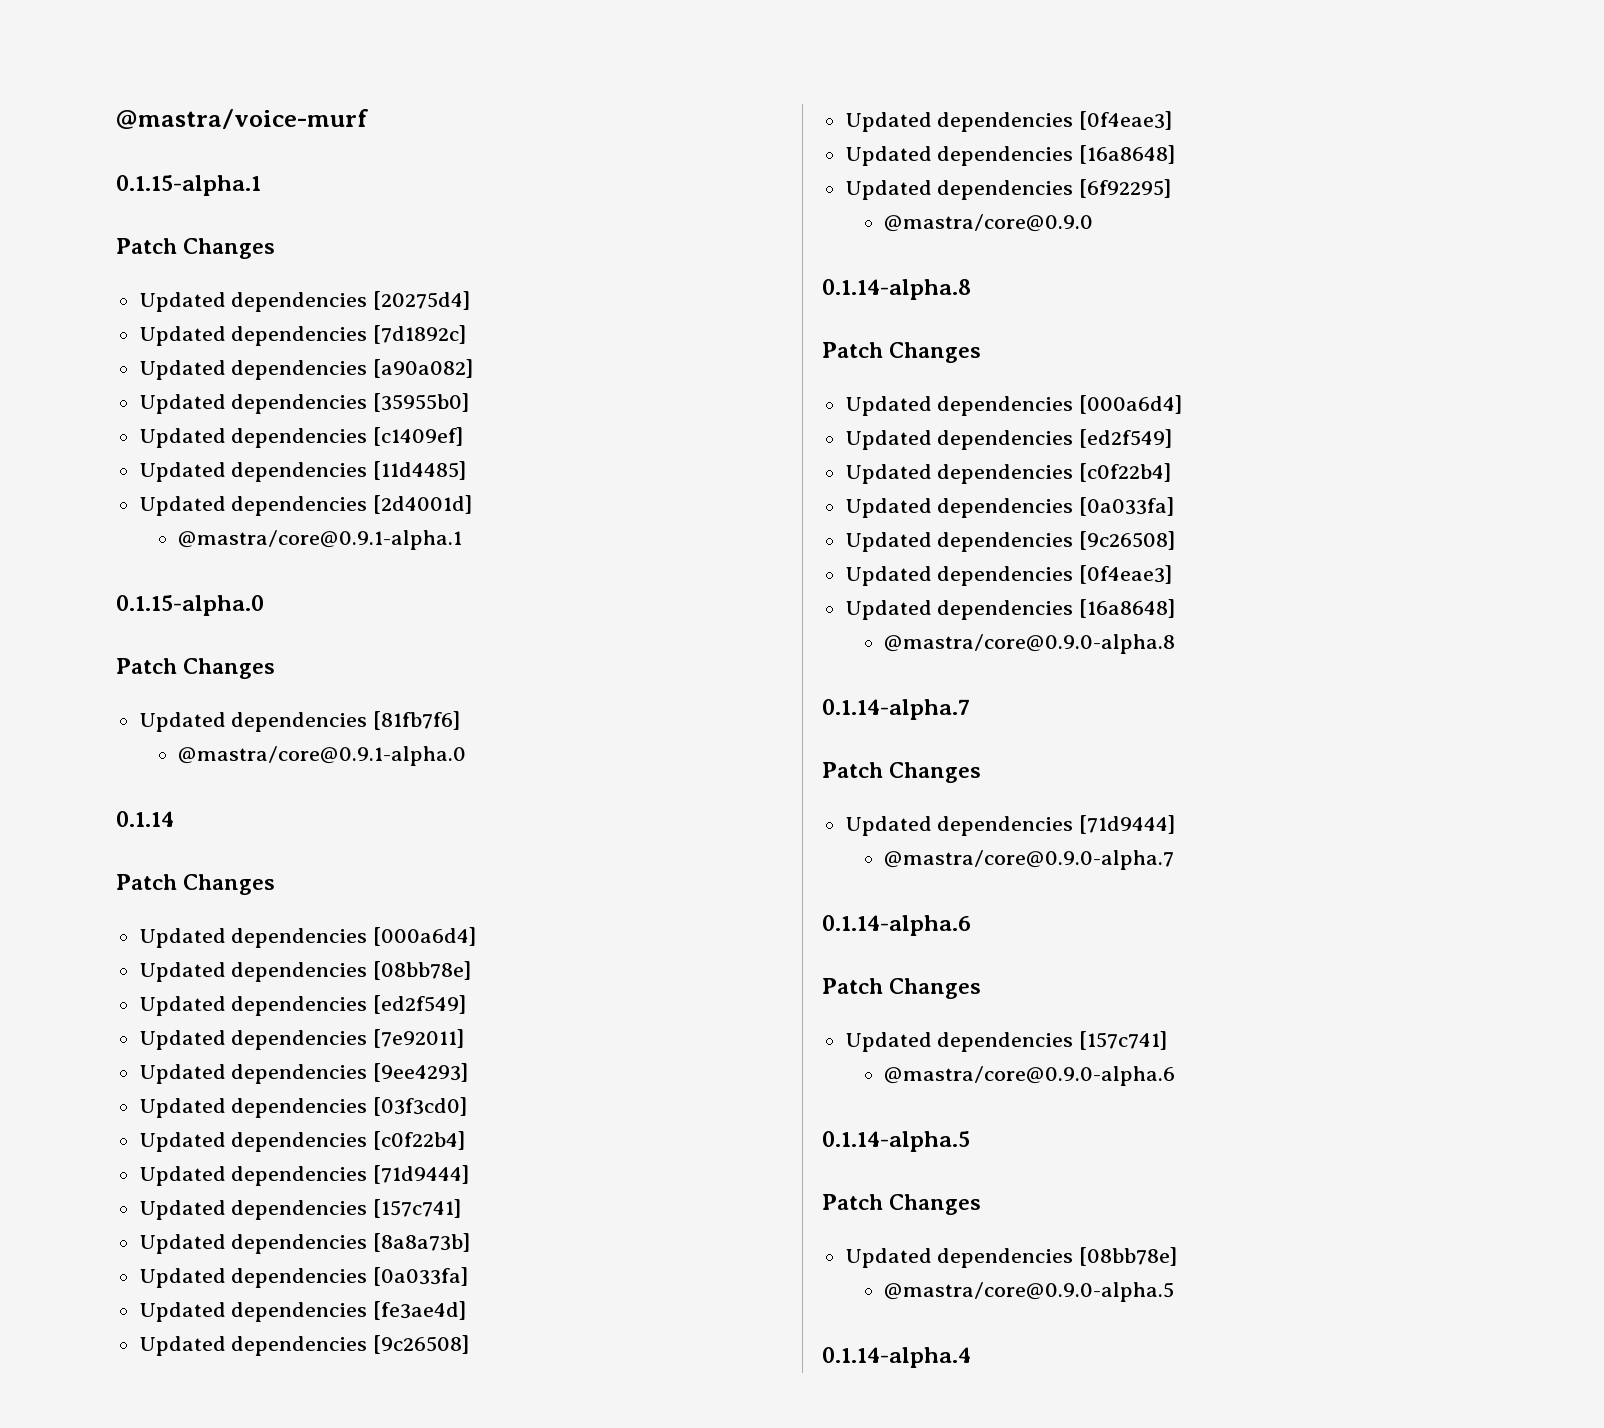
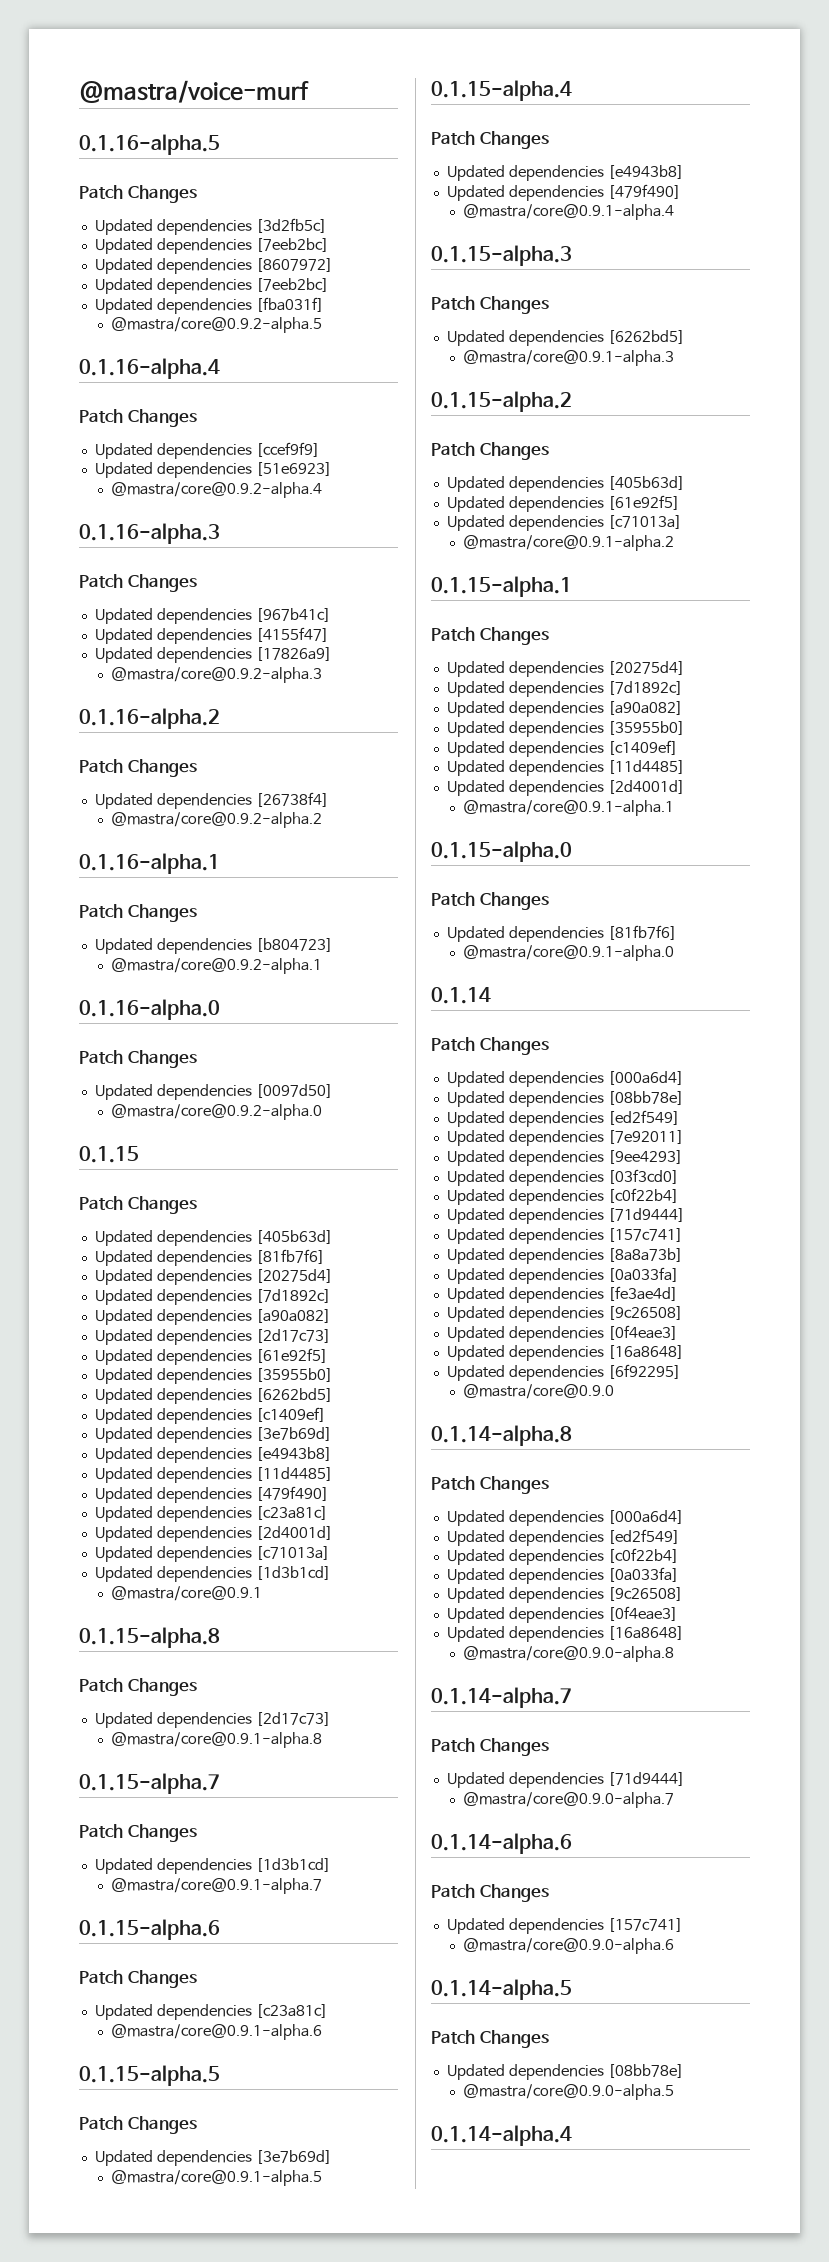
+ 0.1.16-alpha.5
+ Patch Changes
+ Updated dependencies [3d2fb5c]
+ Updated dependencies [7eeb2bc]
+ Updated dependencies [8607972]
+ Updated dependencies [7eeb2bc]
+ Updated dependencies [fba031f]
+ @mastra/core@0.9.2-alpha.5
+ 0.1.16-alpha.4
+ Patch Changes
+ Updated dependencies [ccef9f9]
+ Updated dependencies [51e6923]
+ @mastra/core@0.9.2-alpha.4
+ 0.1.16-alpha.3
+ Patch Changes
+ Updated dependencies [967b41c]
+ Updated dependencies [4155f47]
+ Updated dependencies [17826a9]
+ @mastra/core@0.9.2-alpha.3
+ 0.1.16-alpha.2
+ Patch Changes
+ Updated dependencies [26738f4]
+ @mastra/core@0.9.2-alpha.2
+ 0.1.16-alpha.1
+ Patch Changes
+ Updated dependencies [b804723]
+ @mastra/core@0.9.2-alpha.1
+ 0.1.16-alpha.0
+ Patch Changes
+ Updated dependencies [0097d50]
+ @mastra/core@0.9.2-alpha.0
+ 0.1.15
+ Patch Changes
+ Updated dependencies [405b63d]
+ Updated dependencies [81fb7f6]
+ Updated dependencies [20275d4]
+ Updated dependencies [7d1892c]
+ Updated dependencies [a90a082]
+ Updated dependencies [2d17c73]
+ Updated dependencies [61e92f5]
+ Updated dependencies [35955b0]
+ Updated dependencies [6262bd5]
+ Updated dependencies [c1409ef]
+ Updated dependencies [3e7b69d]
+ Updated dependencies [e4943b8]
+ Updated dependencies [11d4485]
+ Updated dependencies [479f490]
+ Updated dependencies [c23a81c]
+ Updated dependencies [2d4001d]
+ Updated dependencies [c71013a]
+ Updated dependencies [1d3b1cd]
+ @mastra/core@0.9.1
+ 0.1.15-alpha.8
+ Patch Changes
+ Updated dependencies [2d17c73]
+ @mastra/core@0.9.1-alpha.8
+ 0.1.15-alpha.7
+ Patch Changes
+ Updated dependencies [1d3b1cd]
+ @mastra/core@0.9.1-alpha.7
+ 0.1.15-alpha.6
+ Patch Changes
+ Updated dependencies [c23a81c]
+ @mastra/core@0.9.1-alpha.6
+ 0.1.15-alpha.5
+ Patch Changes
+ Updated dependencies [3e7b69d]
+ @mastra/core@0.9.1-alpha.5
+ 0.1.15-alpha.4
+ Patch Changes
+ Updated dependencies [e4943b8]
+ Updated dependencies [479f490]
+ @mastra/core@0.9.1-alpha.4
+ 0.1.15-alpha.3
+ Patch Changes
+ Updated dependencies [6262bd5]
+ @mastra/core@0.9.1-alpha.3
+ 0.1.15-alpha.2
+ Patch Changes
+ Updated dependencies [405b63d]
+ Updated dependencies [61e92f5]
+ Updated dependencies [c71013a]
+ @mastra/core@0.9.1-alpha.2

